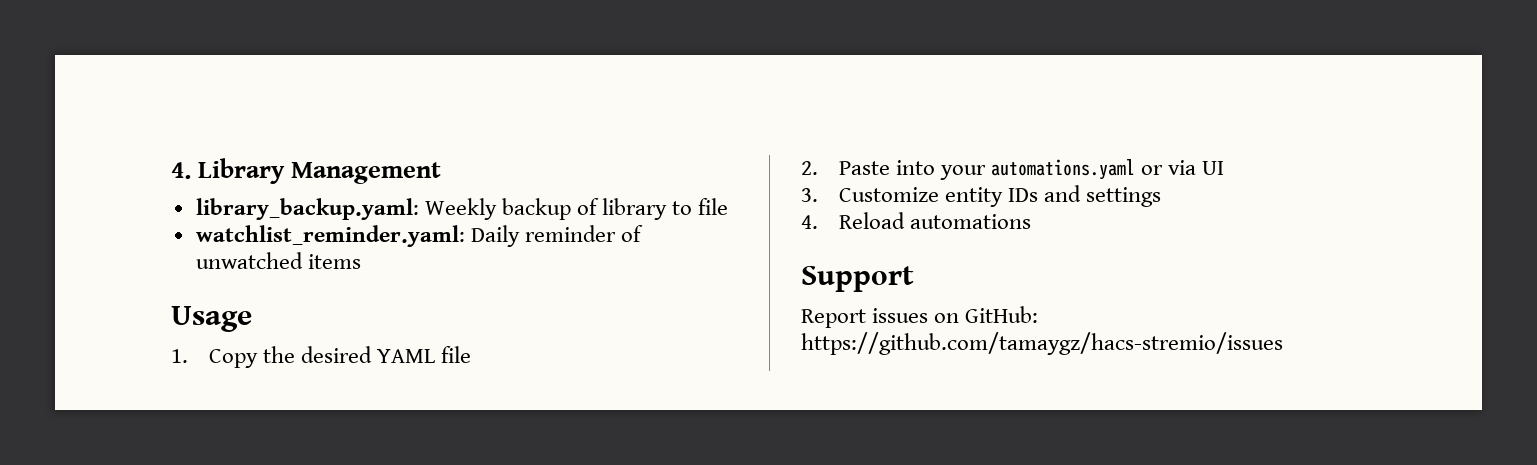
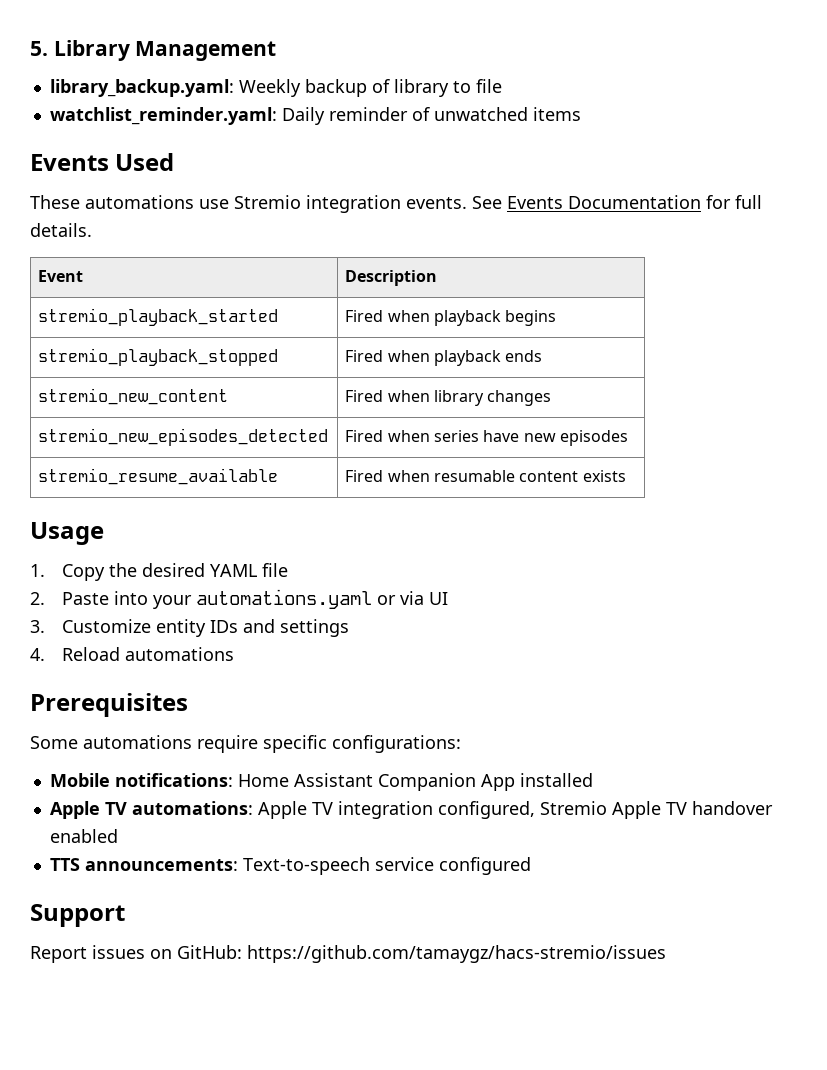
- 4. Library Management
+ 5. Library Management
+ Events Used
+ These automations use Stremio integration events. See Events Documentation for full details.
+ Event | Description
+ stremio_playback_started | Fired when playback begins
+ stremio_playback_stopped | Fired when playback ends
+ stremio_new_content | Fired when library changes
+ stremio_new_episodes_detected | Fired when series have new episodes
+ stremio_resume_available | Fired when resumable content exists
+ Prerequisites
+ Some automations require specific configurations:
+ Mobile notifications: Home Assistant Companion App installed
+ Apple TV automations: Apple TV integration configured, Stremio Apple TV handover enabled
+ TTS announcements: Text-to-speech service configured

